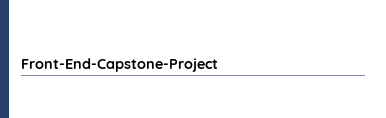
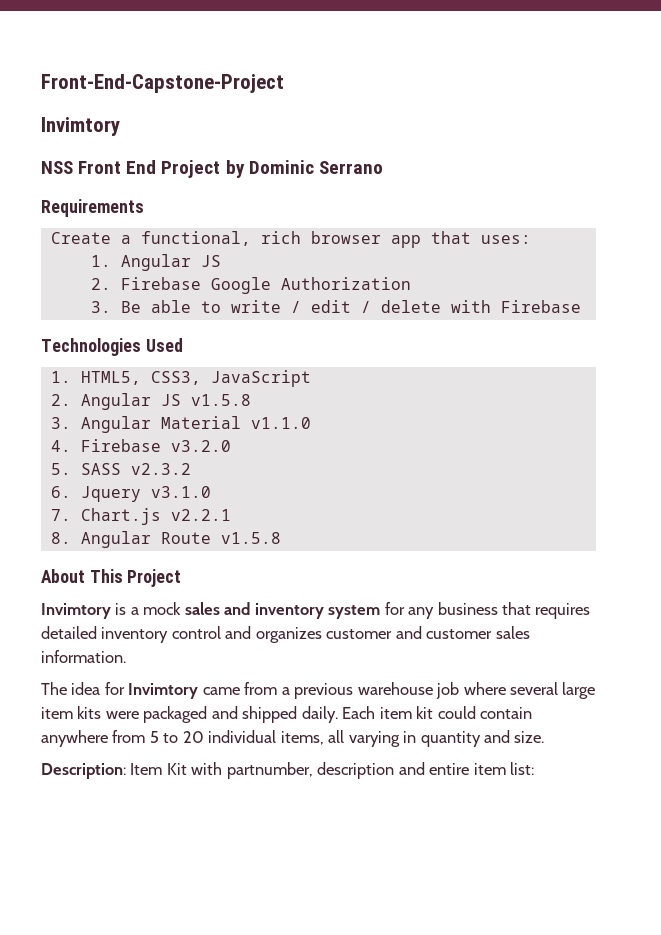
  Front-End-Capstone-Project
+ Invimtory
+ NSS Front End Project by Dominic Serrano
+ Requirements
+ Create a functional, rich browser app that uses:
+ 1. Angular JS
+ 2. Firebase Google Authorization
+ 3. Be able to write / edit / delete with Firebase
+ Technologies Used
+ 1. HTML5, CSS3, JavaScript
+ 2. Angular JS v1.5.8
+ 3. Angular Material v1.1.0
+ 4. Firebase v3.2.0
+ 5. SASS v2.3.2
+ 6. Jquery v3.1.0
+ 7. Chart.js v2.2.1
+ 8. Angular Route v1.5.8
+ About This Project
+ Invimtory is a mock sales and inventory system for any business that requires detailed inventory control and organizes customer and customer sales information.
+ The idea for Invimtory came from a previous warehouse job where several large item kits were packaged and shipped daily. Each item kit could contain anywhere from 5 to 20 individual items, all varying in quantity and size.
+ Description: Item Kit with partnumber, description and entire item list:

